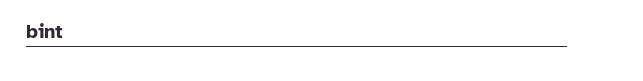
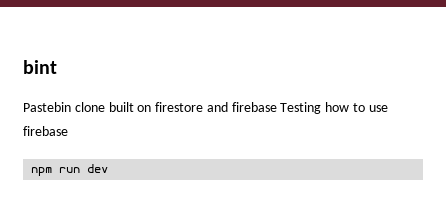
+ Pastebin clone built on firestore and firebase Testing how to use firebase
+ npm run dev

